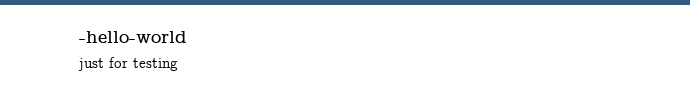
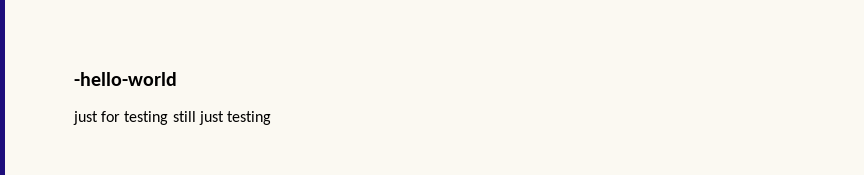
- just for testing
+ just for testing still just testing

